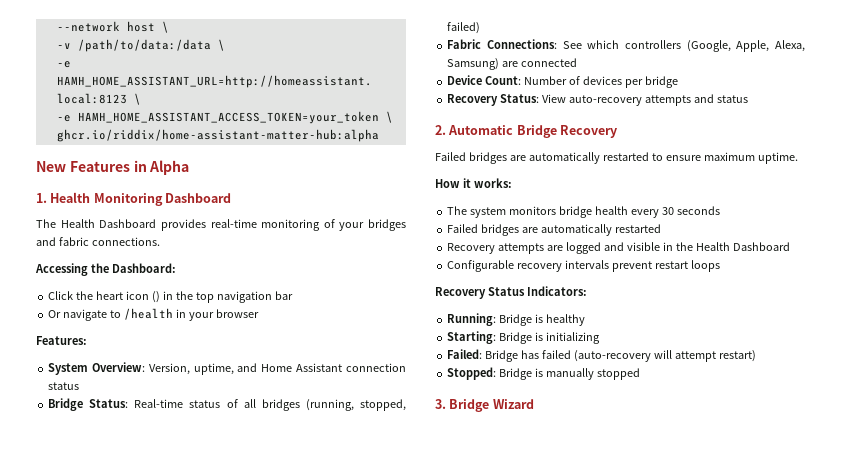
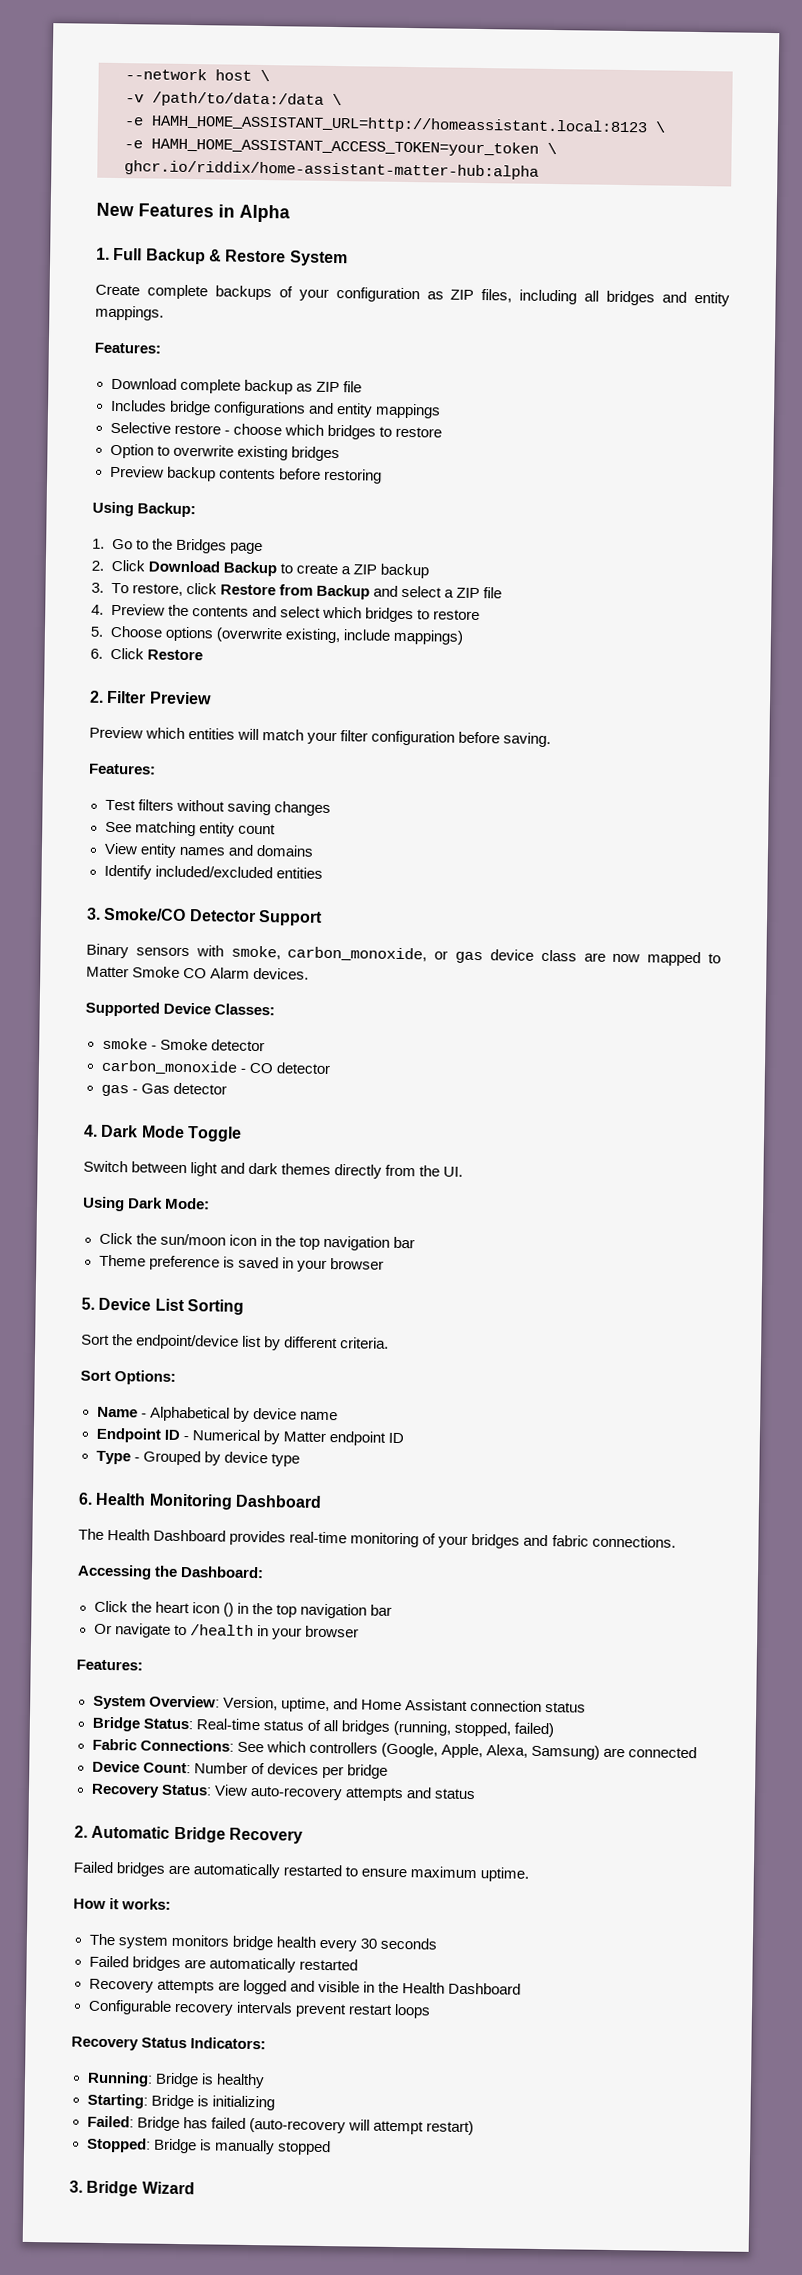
- 1. Health Monitoring Dashboard
+ 1. Full Backup & Restore System
+ Create complete backups of your configuration as ZIP files, including all bridges and entity mappings.
+ Features:
+ Download complete backup as ZIP file
+ Includes bridge configurations and entity mappings
+ Selective restore - choose which bridges to restore
+ Option to overwrite existing bridges
+ Preview backup contents before restoring
+ Using Backup:
+ 1. Go to the Bridges page
+ 2. Click Download Backup to create a ZIP backup
+ 3. To restore, click Restore from Backup and select a ZIP file
+ 4. Preview the contents and select which bridges to restore
+ 5. Choose options (overwrite existing, include mappings)
+ 6. Click Restore
+ 2. Filter Preview
+ Preview which entities will match your filter configuration before saving.
+ Features:
+ Test filters without saving changes
+ See matching entity count
+ View entity names and domains
+ Identify included/excluded entities
+ 3. Smoke/CO Detector Support
+ Binary sensors with smoke, carbon_monoxide, or gas device class are now mapped to Matter Smoke CO Alarm devices.
+ Supported Device Classes:
+ smoke - Smoke detector
+ carbon_monoxide - CO detector
+ gas - Gas detector
+ 4. Dark Mode Toggle
+ Switch between light and dark themes directly from the UI.
+ Using Dark Mode:
+ Click the sun/moon icon in the top navigation bar
+ Theme preference is saved in your browser
+ 5. Device List Sorting
+ Sort the endpoint/device list by different criteria.
+ Sort Options:
+ Name - Alphabetical by device name
+ Endpoint ID - Numerical by Matter endpoint ID
+ Type - Grouped by device type
+ 6. Health Monitoring Dashboard

